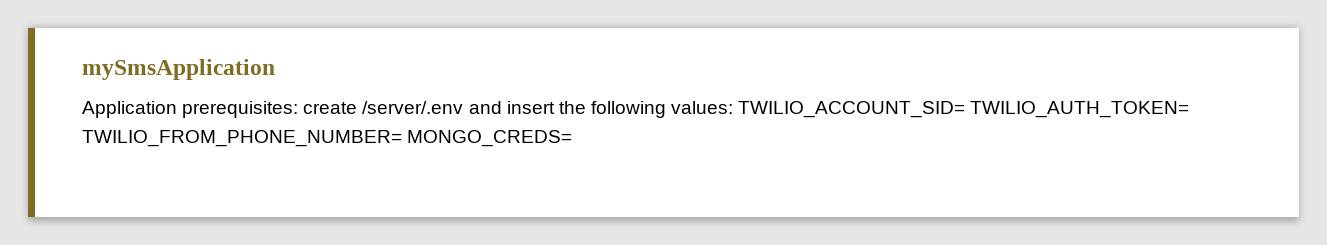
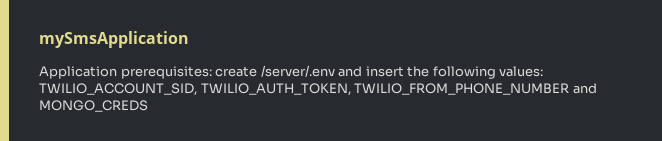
- Application prerequisites: create /server/.env and insert the following values: TWILIO_ACCOUNT_SID= TWILIO_AUTH_TOKEN= TWILIO_FROM_PHONE_NUMBER= MONGO_CREDS=
+ Application prerequisites: create /server/.env and insert the following values: TWILIO_ACCOUNT_SID, TWILIO_AUTH_TOKEN, TWILIO_FROM_PHONE_NUMBER and MONGO_CREDS

